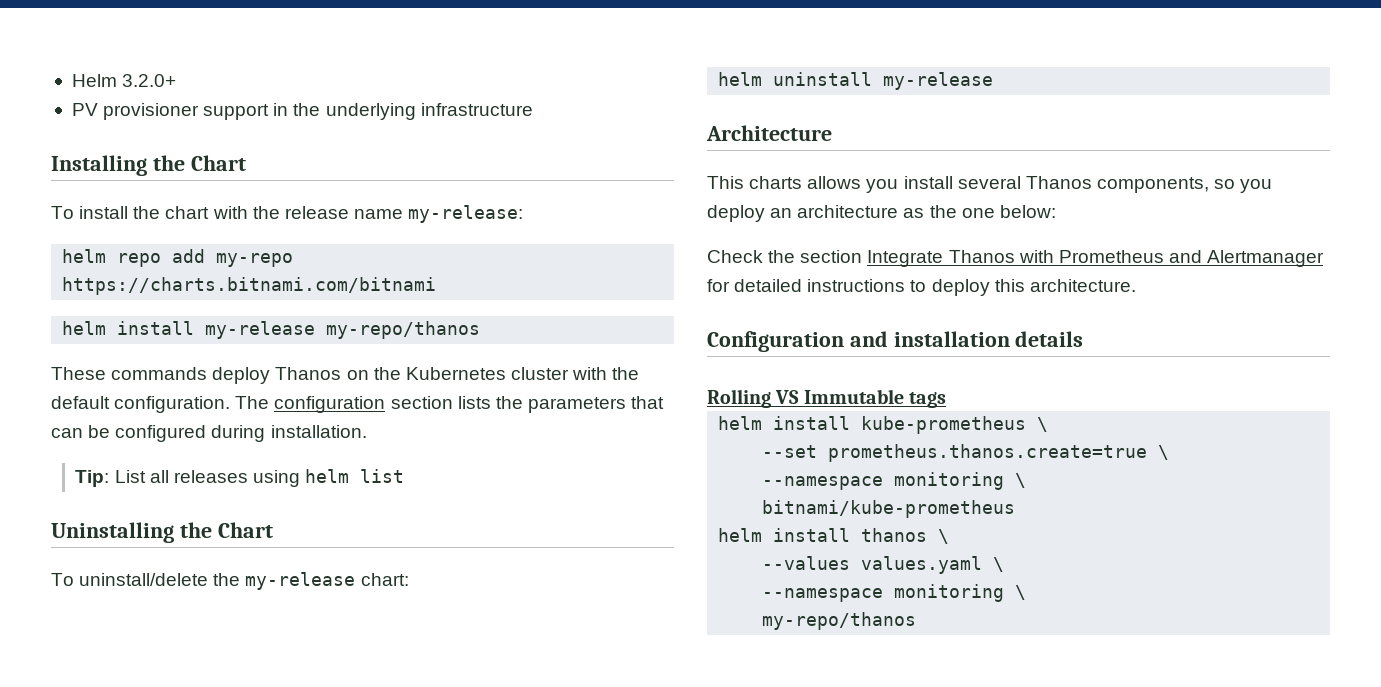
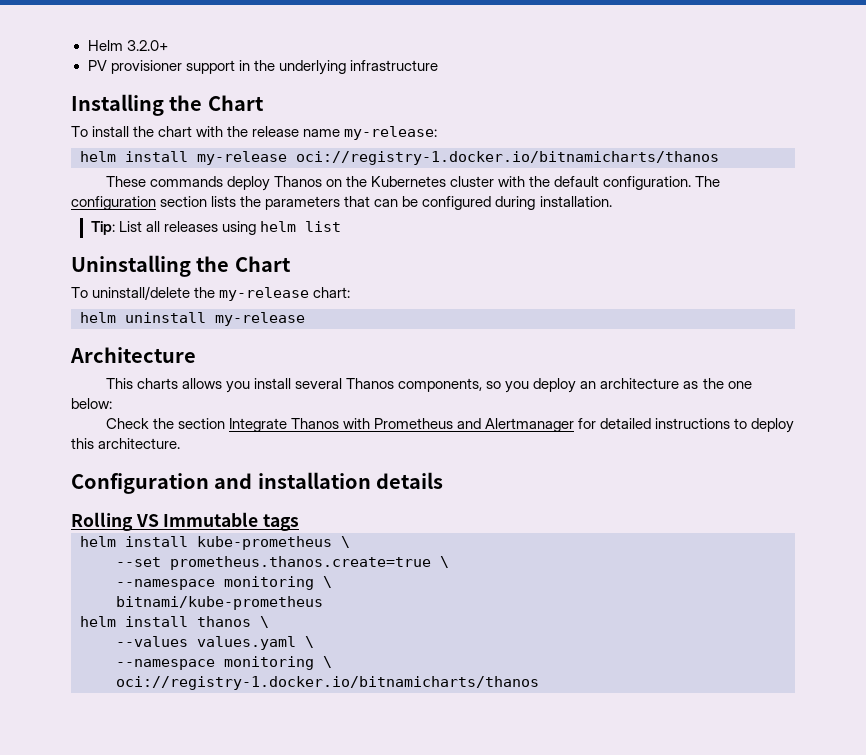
- helm repo add my-repo https://charts.bitnami.com/bitnami
- helm install my-release my-repo/thanos
+ helm install my-release oci://registry-1.docker.io/bitnamicharts/thanos
  --values values.yaml \
  --namespace monitoring \
- my-repo/thanos
+ oci://registry-1.docker.io/bitnamicharts/thanos

